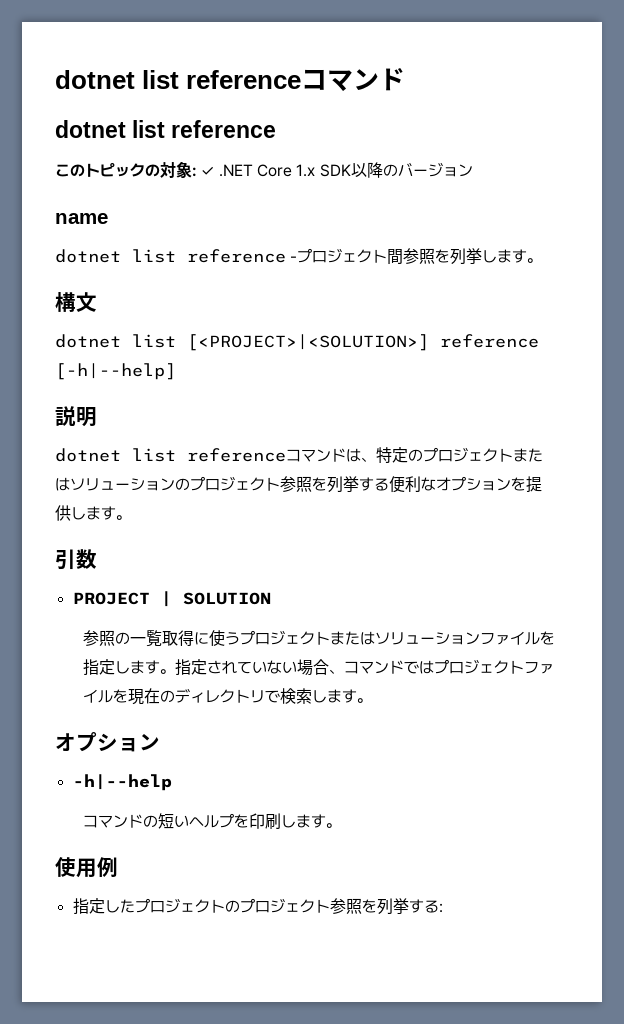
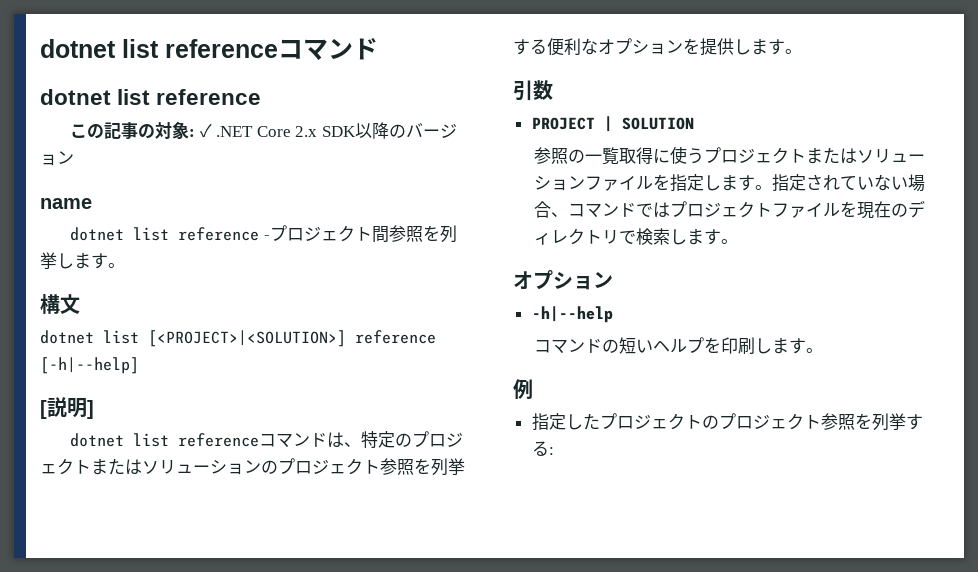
- このトピックの対象: ✓ .NET Core 1.x SDK以降のバージョン
+ この記事の対象: ✓ .NET Core 2.x SDK以降のバージョン
- 説明
+ [説明]
- 使用例
+ 例

